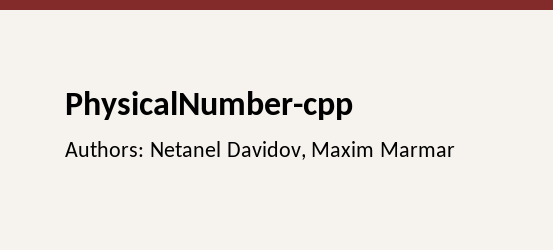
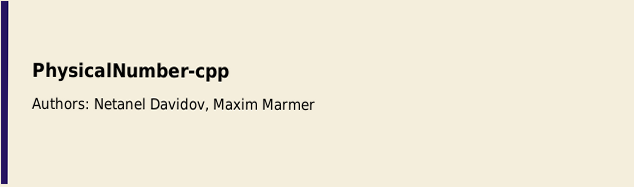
- Authors: Netanel Davidov, Maxim Marmar
+ Authors: Netanel Davidov, Maxim Marmer

